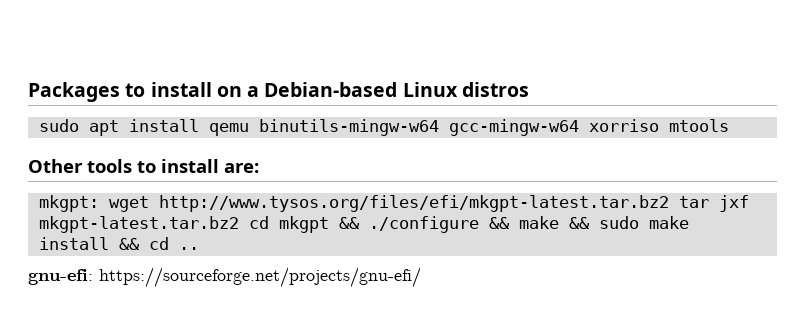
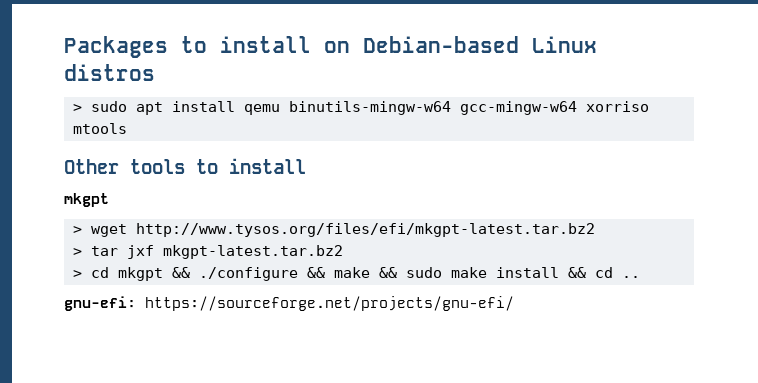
- Packages to install on a Debian-based Linux distros
+ Packages to install on Debian-based Linux distros
- sudo apt install qemu binutils-mingw-w64 gcc-mingw-w64 xorriso mtools
+ > sudo apt install qemu binutils-mingw-w64 gcc-mingw-w64 xorriso mtools
- Other tools to install are:
- mkgpt: wget http://www.tysos.org/files/efi/mkgpt-latest.tar.bz2 tar jxf mkgpt-latest.tar.bz2 cd mkgpt && ./configure && make && sudo make install && cd ..
+ Other tools to install
+ mkgpt
+ > wget http://www.tysos.org/files/efi/mkgpt-latest.tar.bz2
+ > tar jxf mkgpt-latest.tar.bz2
+ > cd mkgpt && ./configure && make && sudo make install && cd ..

